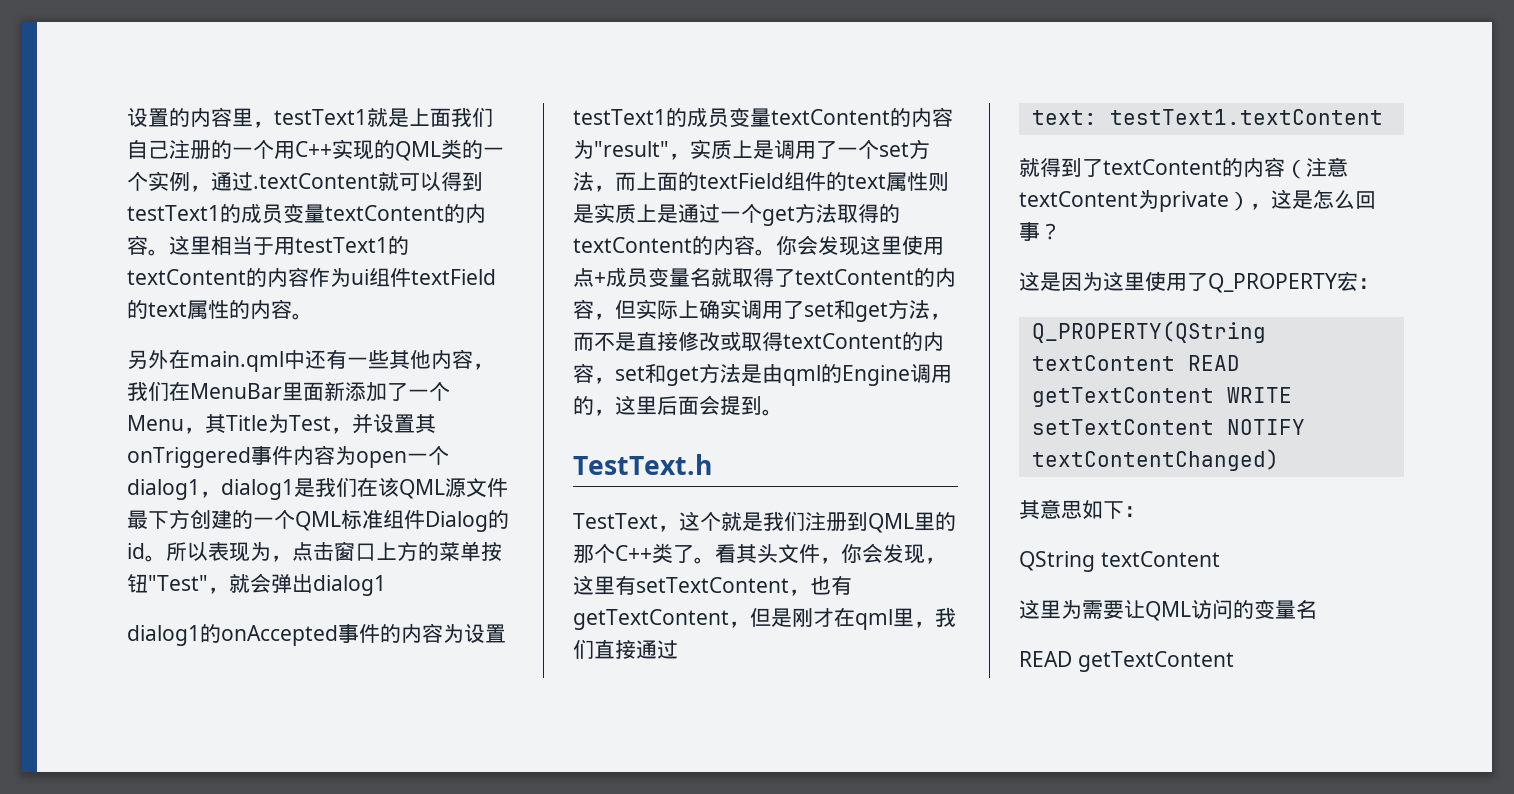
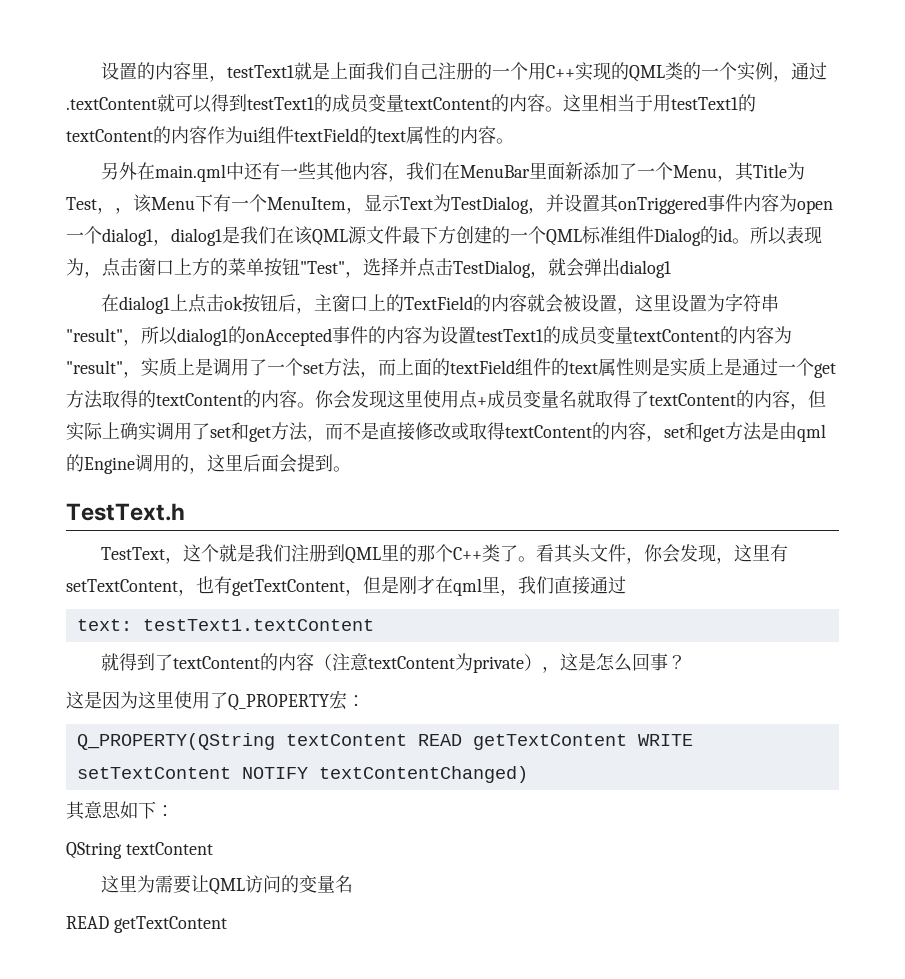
- 另外在main.qml中还有一些其他内容，我们在MenuBar里面新添加了一个Menu，其Title为Test，并设置其onTriggered事件内容为open一个dialog1，dialog1是我们在该QML源文件最下方创建的一个QML标准组件Dialog的id。
+ 另外在main.qml中还有一些其他内容，我们在MenuBar里面新添加了一个Menu，其Title为Test，，该Menu下有一个MenuItem，显示Text为TestDialog，并设置其onTriggered事件内容为open一个dialog1，dialog1是我们在该QML源文件最下方创建的一个QML标准组件Dialog的id。
- 所以表现为，点击窗口上方的菜单按钮"Test"，就会弹出dialog1
+ 所以表现为，点击窗口上方的菜单按钮"Test"，选择并点击TestDialog，就会弹出dialog1
- dialog1的onAccepted事件的内容为设置testText1的成员变量textContent的内容为"result"，实质上是调用了一个set方法，而上面的textField组件的text属性则是实质上是通过一个get方法取得的textContent的内容。
+ 在dialog1上点击ok按钮后，主窗口上的TextField的内容就会被设置，这里设置为字符串"result"，所以dialog1的onAccepted事件的内容为设置testText1的成员变量textContent的内容为"result"，实质上是调用了一个set方法，而上面的textField组件的text属性则是实质上是通过一个get方法取得的textContent的内容。

